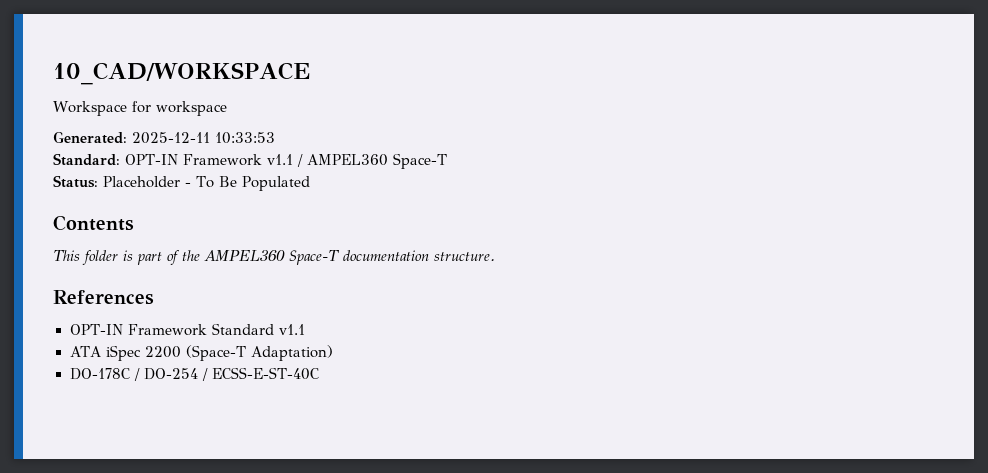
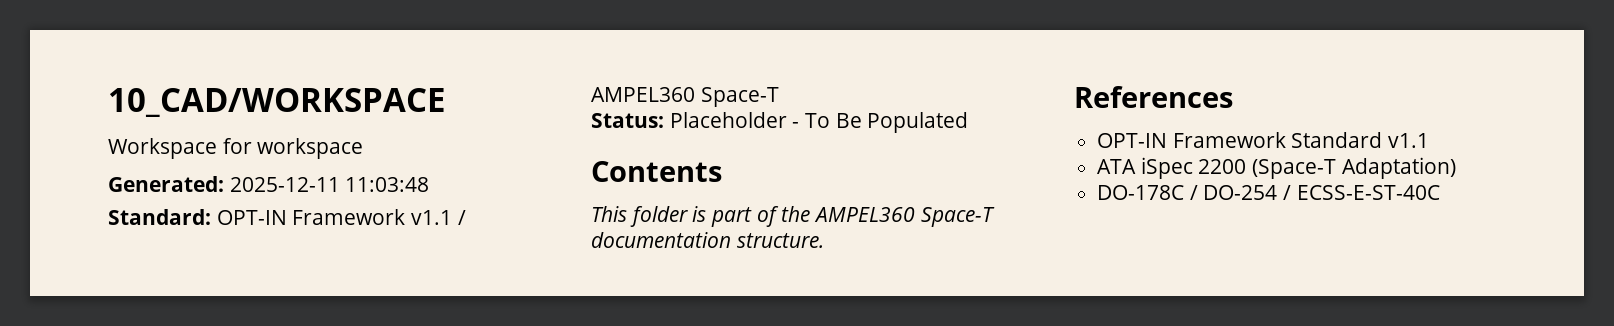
- Generated: 2025-12-11 10:33:53
+ Generated: 2025-12-11 11:03:48

